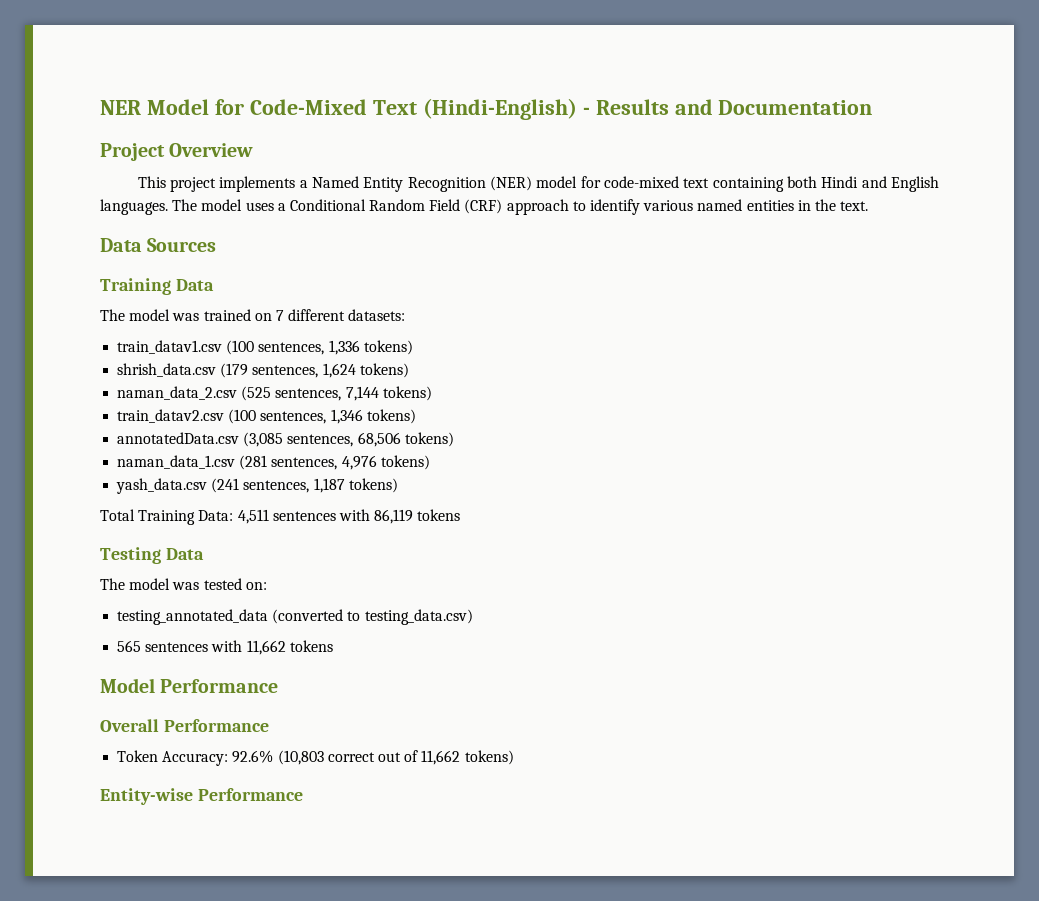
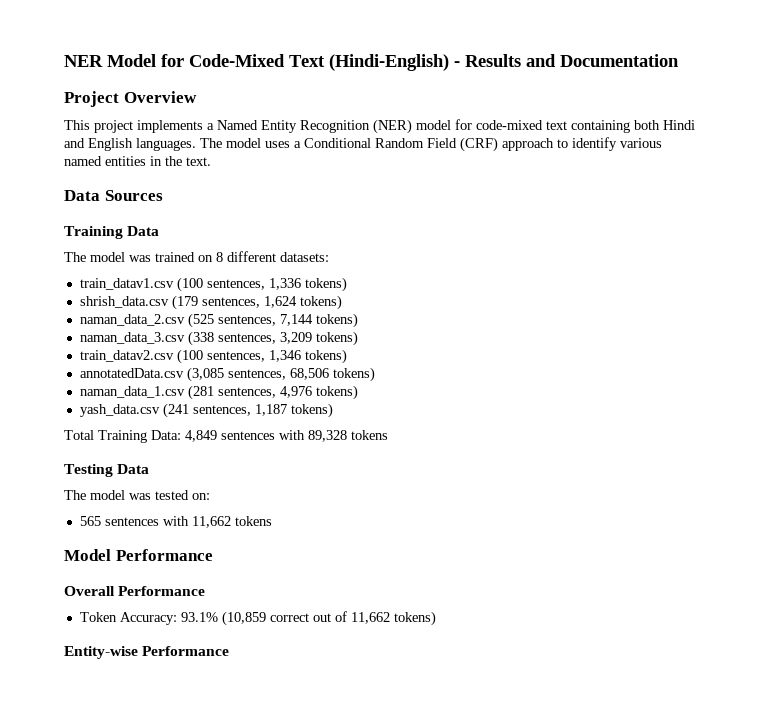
- The model was trained on 7 different datasets:
+ The model was trained on 8 different datasets:
+ naman_data_3.csv (338 sentences, 3,209 tokens)
- Total Training Data: 4,511 sentences with 86,119 tokens
+ Total Training Data: 4,849 sentences with 89,328 tokens
- testing_annotated_data (converted to testing_data.csv)
- Token Accuracy: 92.6% (10,803 correct out of 11,662 tokens)
+ Token Accuracy: 93.1% (10,859 correct out of 11,662 tokens)

